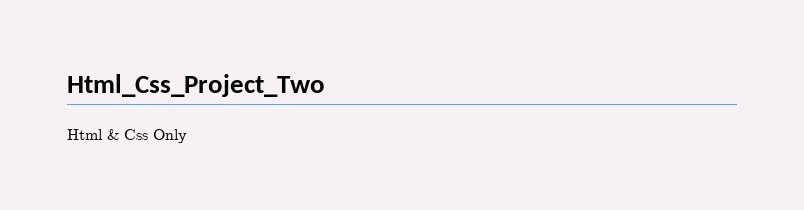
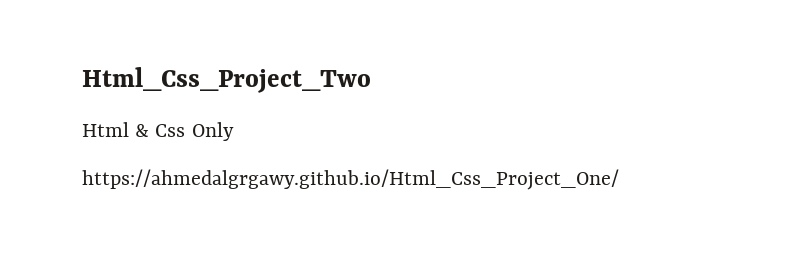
+ https://ahmedalgrgawy.github.io/Html_Css_Project_One/

